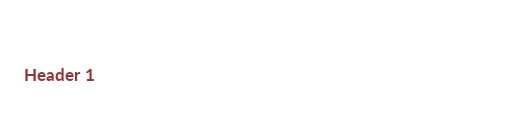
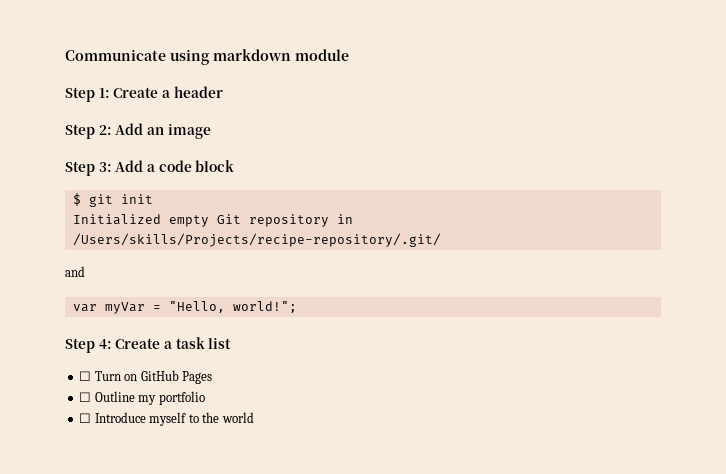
- Header 1
+ Communicate using markdown module
+ Step 1: Create a header
+ Step 2: Add an image
+ Step 3: Add a code block
+ $ git init
+ Initialized empty Git repository in /Users/skills/Projects/recipe-repository/.git/
+ and
+ var myVar = "Hello, world!";
+ Step 4: Create a task list
+ ☐ Turn on GitHub Pages
+ ☐ Outline my portfolio
+ ☐ Introduce myself to the world

